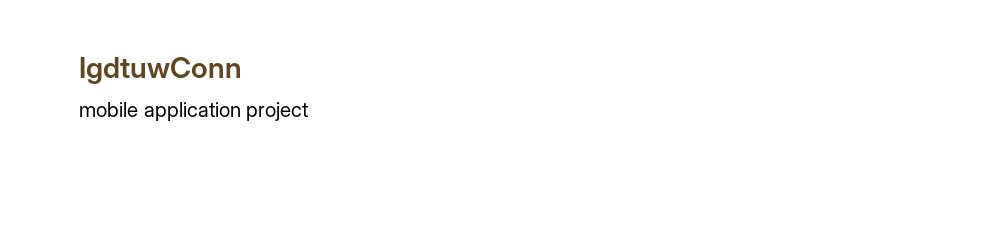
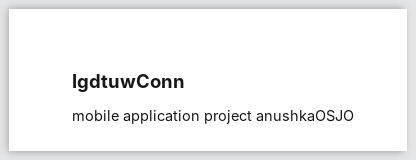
- mobile application project
+ mobile application project anushkaOSJO

